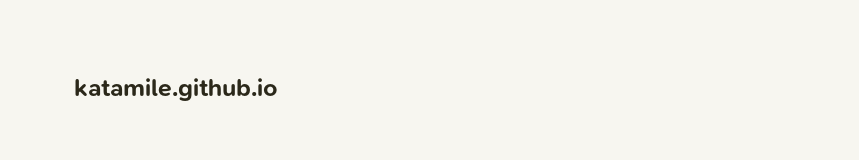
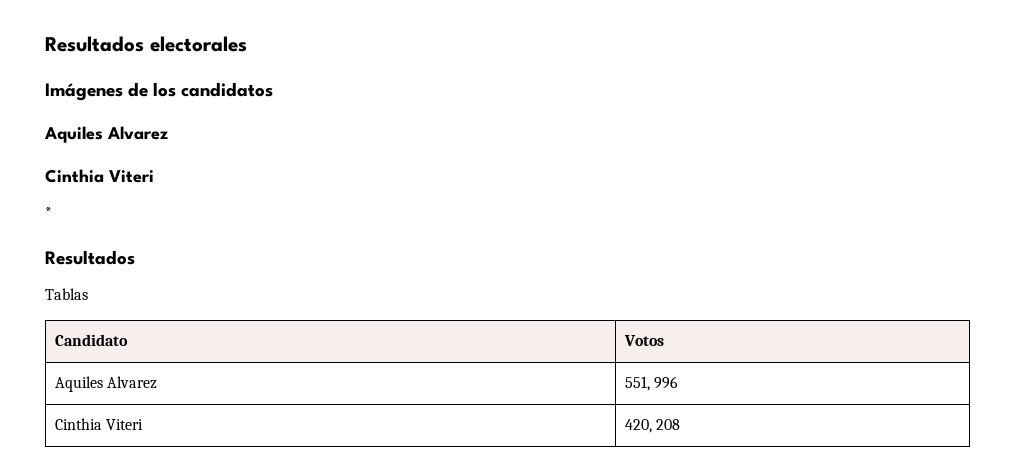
- katamile.github.io
+ Resultados electorales
+ Imágenes de los candidatos
+ Aquiles Alvarez
+ Cinthia Viteri
+ *
+ Resultados
+ Tablas
+ Candidato | Votos
+ Aquiles Alvarez | 551, 996
+ Cinthia Viteri | 420, 208

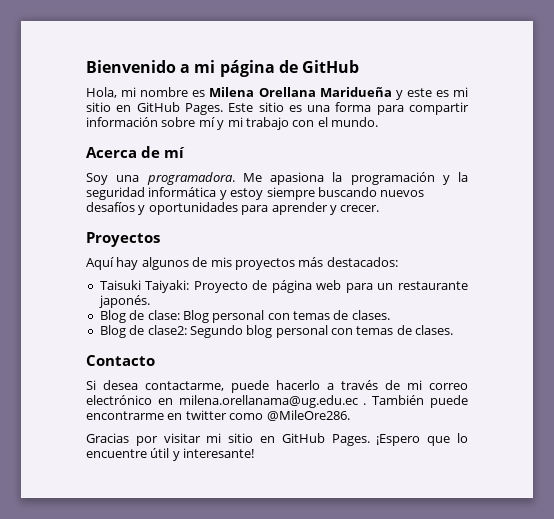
- Resultados electorales
- Imágenes de los candidatos
- Aquiles Alvarez
- Cinthia Viteri
- *
- Resultados
- Tablas
- Candidato | Votos
- Aquiles Alvarez | 551, 996
- Cinthia Viteri | 420, 208
+ Bienvenido a mi página de GitHub
+ Hola, mi nombre es Milena Orellana Maridueña y este es mi sitio en GitHub Pages. Este sitio es una forma para compartir información sobre mí y mi trabajo con el mundo.
+ Acerca de mí
+ Soy una programadora. Me apasiona la programación y la seguridad informática y estoy siempre buscando nuevos desafíos y oportunidades para aprender y crecer.
+ Proyectos
+ Aquí hay algunos de mis proyectos más destacados:
+ Taisuki Taiyaki: Proyecto de página web para un restaurante japonés.
+ Blog de clase: Blog personal con temas de clases.
+ Blog de clase2: Segundo blog personal con temas de clases.
+ Contacto
+ Si desea contactarme, puede hacerlo a través de mi correo electrónico en milena.orellanama@ug.edu.ec . También puede encontrarme en twitter como @MileOre286.
+ Gracias por visitar mi sitio en GitHub Pages. ¡Espero que lo encuentre útil y interesante!

